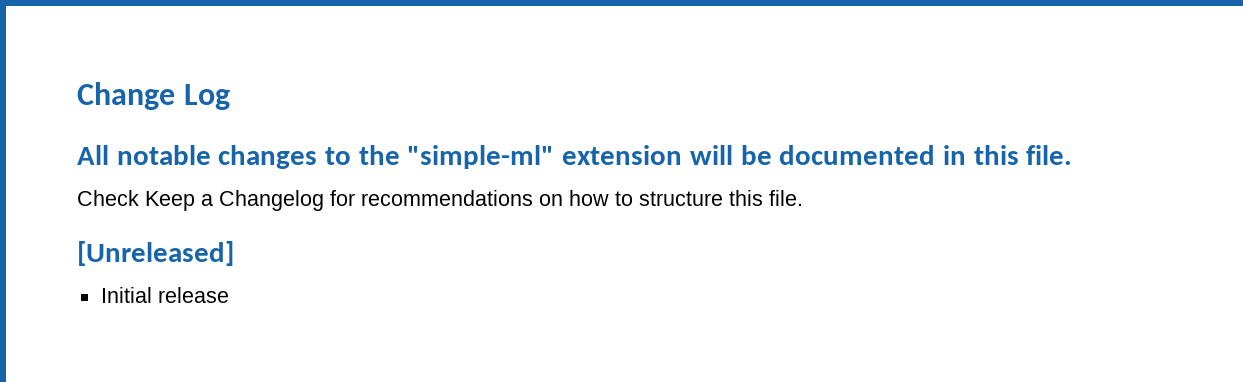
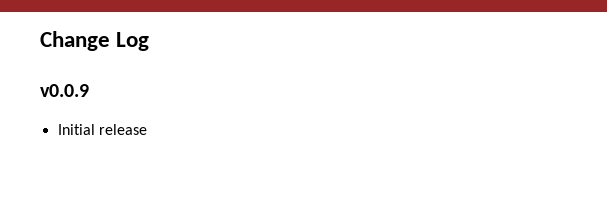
- All notable changes to the "simple-ml" extension will be documented in this file.
- Check Keep a Changelog for recommendations on how to structure this file.
- [Unreleased]
+ v0.0.9

